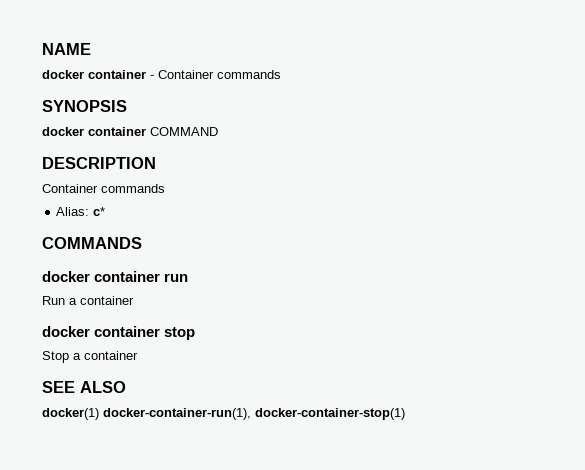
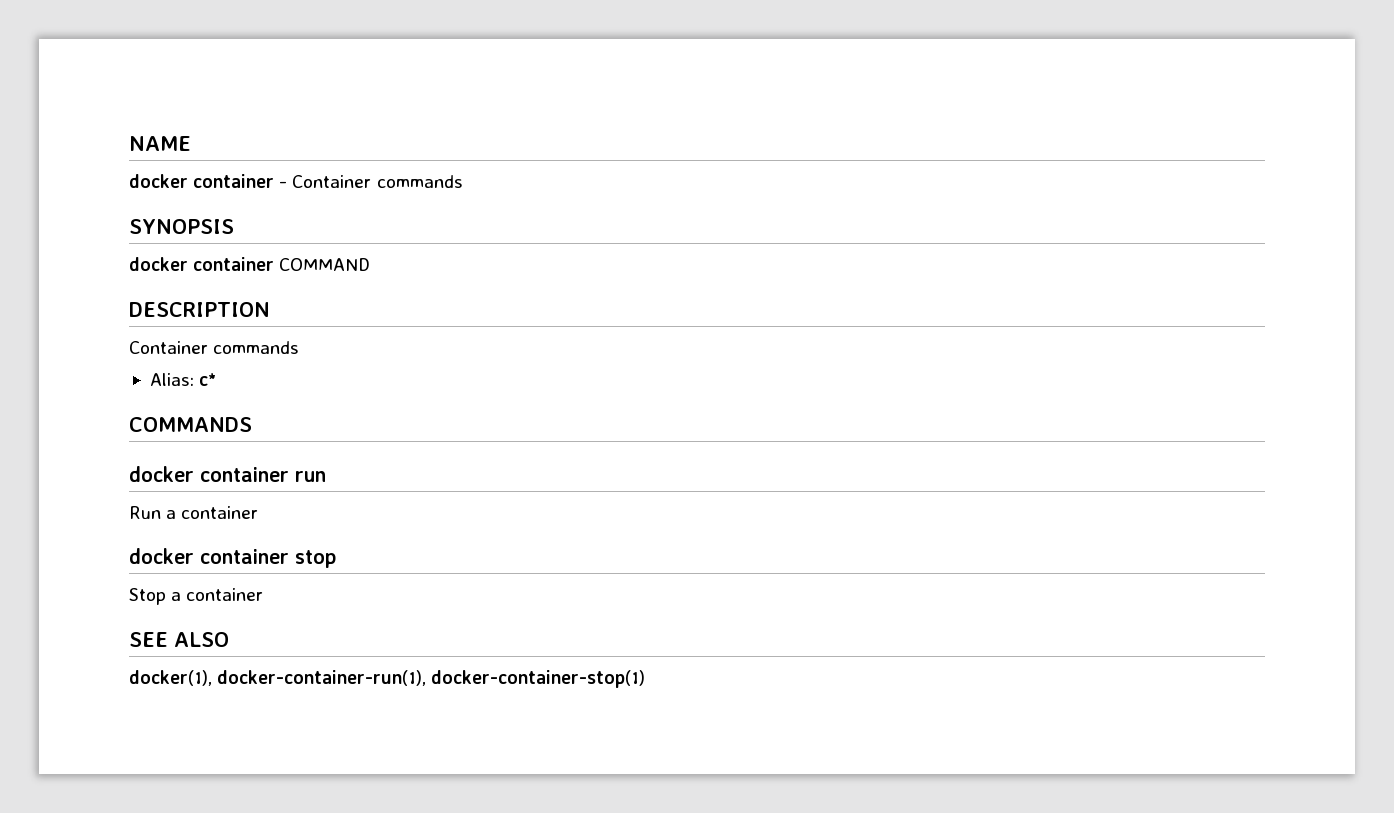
- docker(1) docker-container-run(1), docker-container-stop(1)
+ docker(1), docker-container-run(1), docker-container-stop(1)

